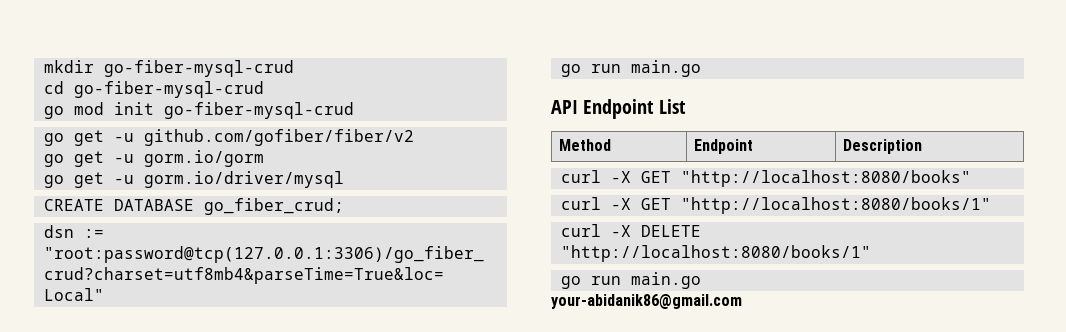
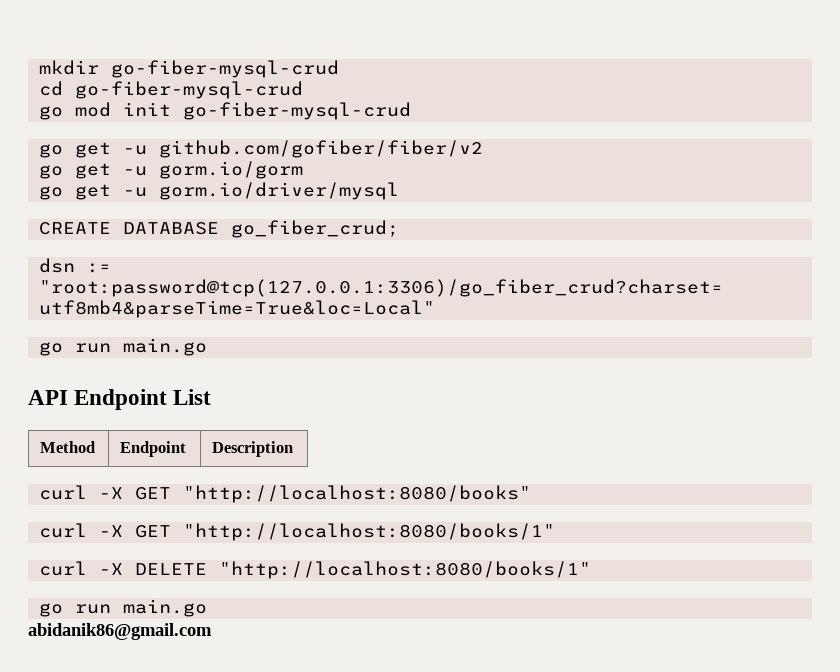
- your-abidanik86@gmail.com
+ abidanik86@gmail.com

